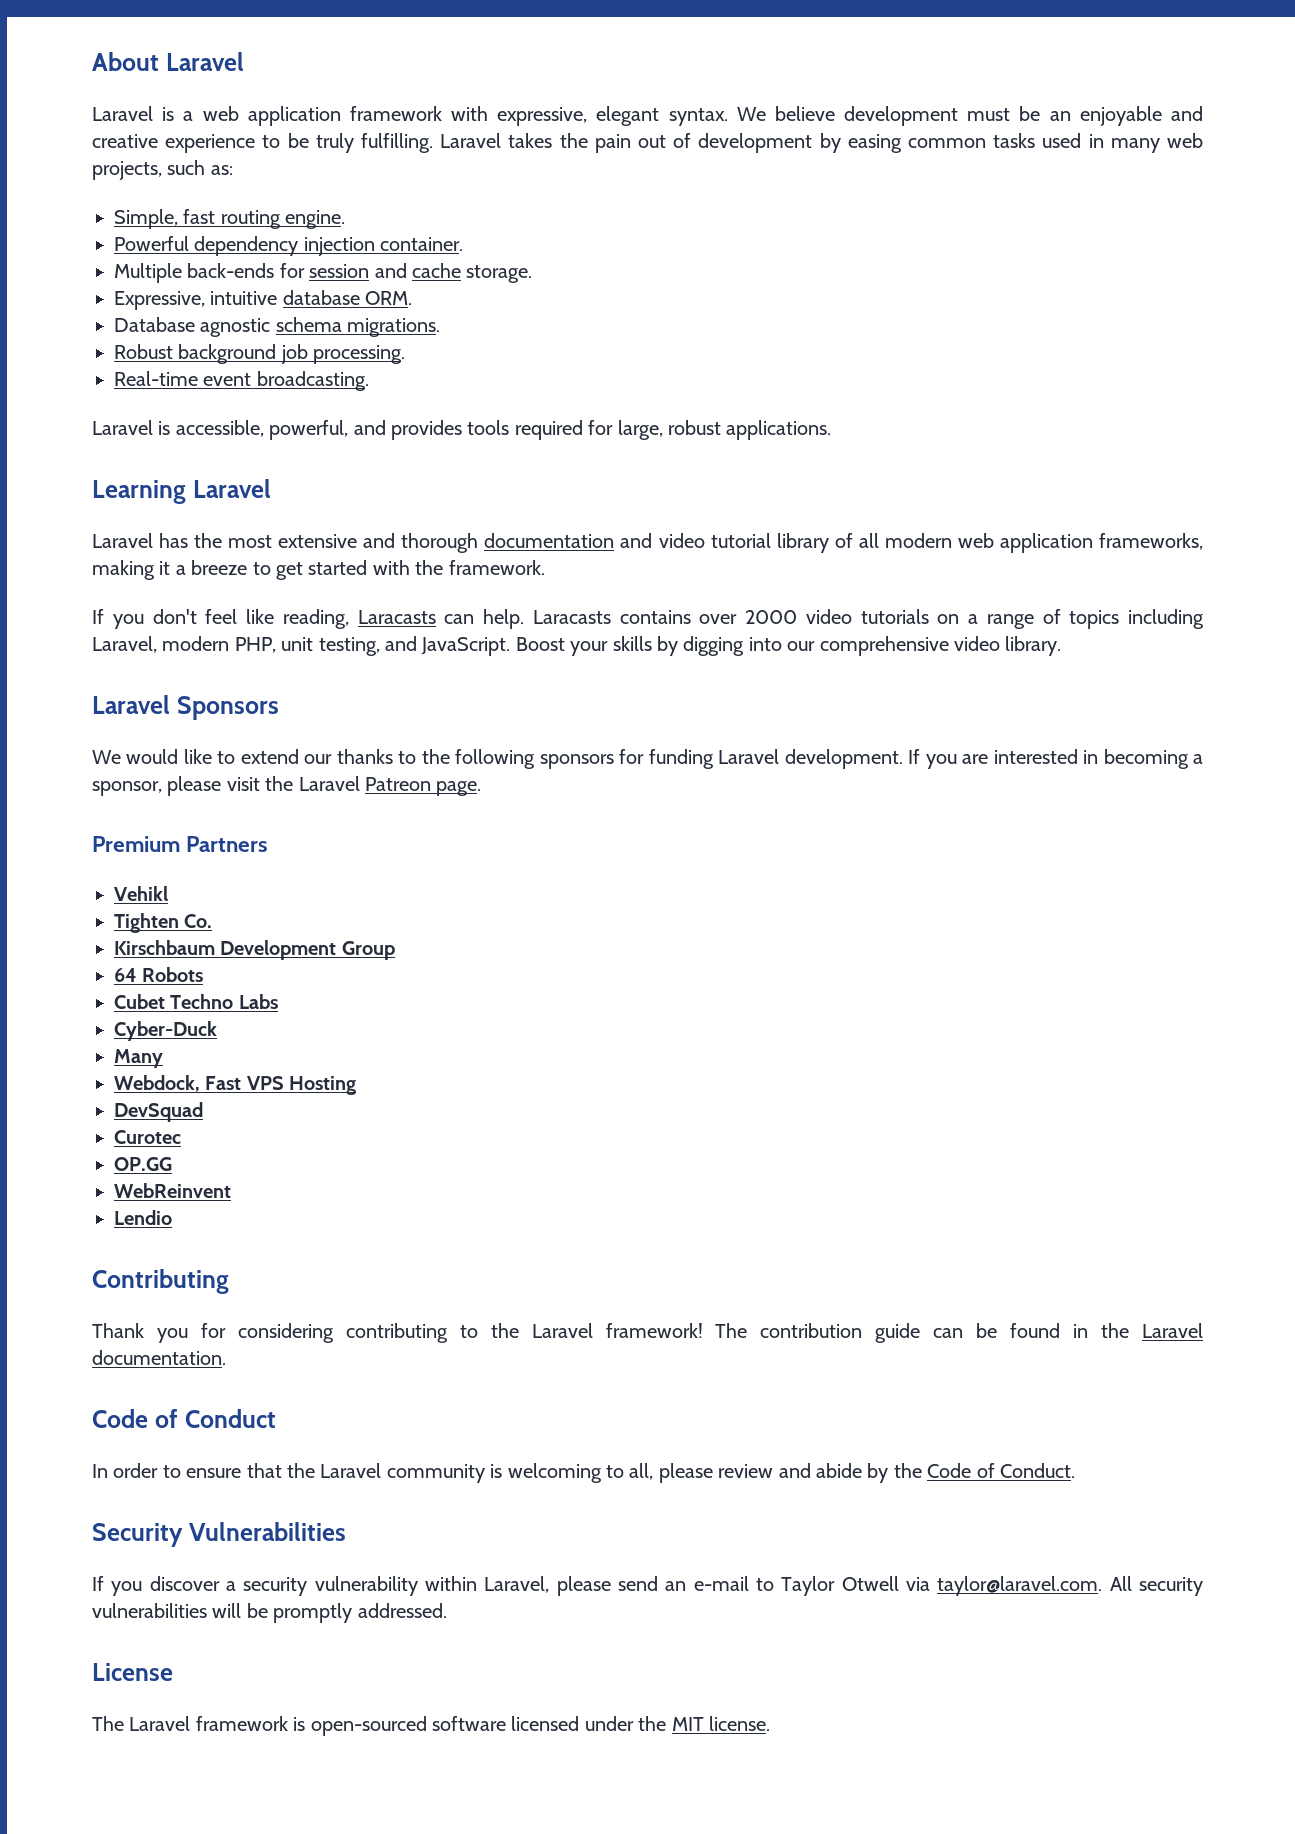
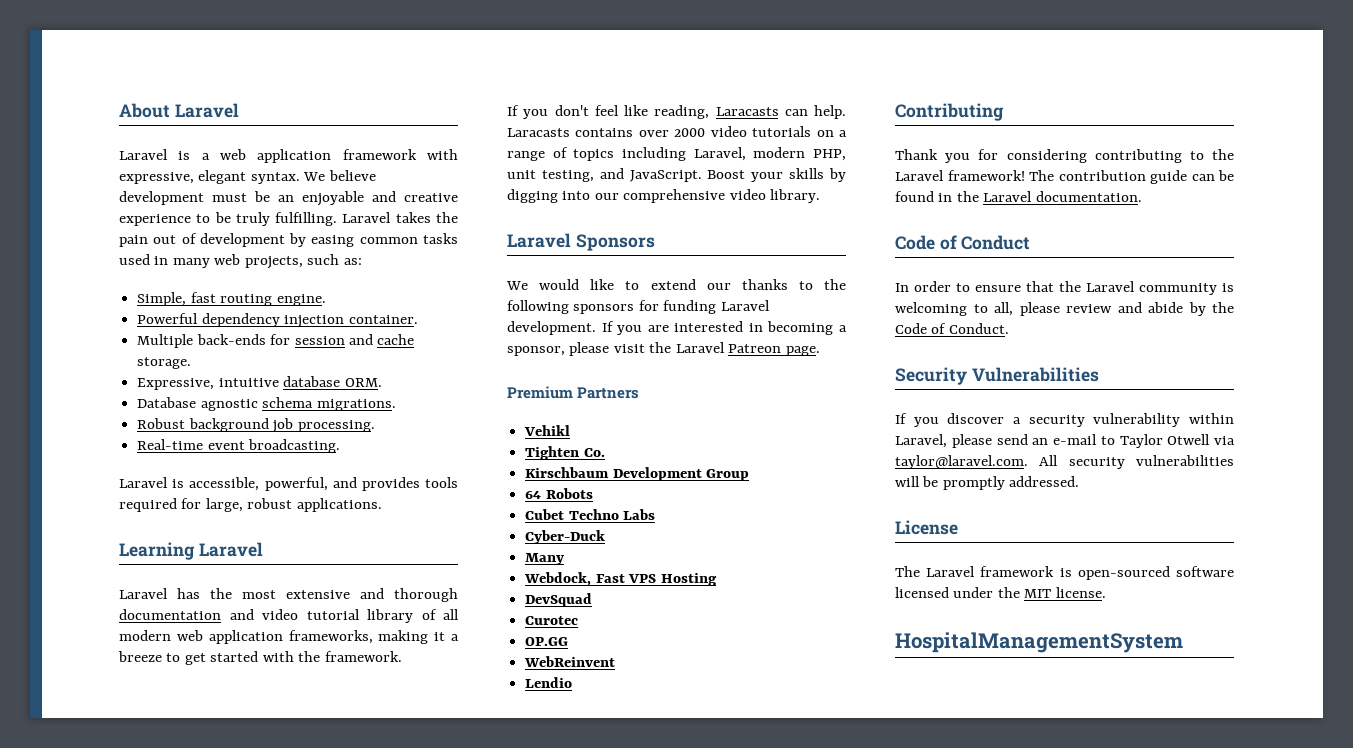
+ HospitalManagementSystem

